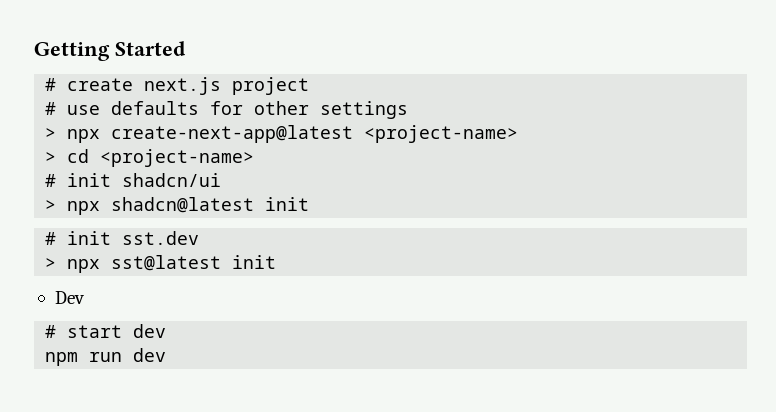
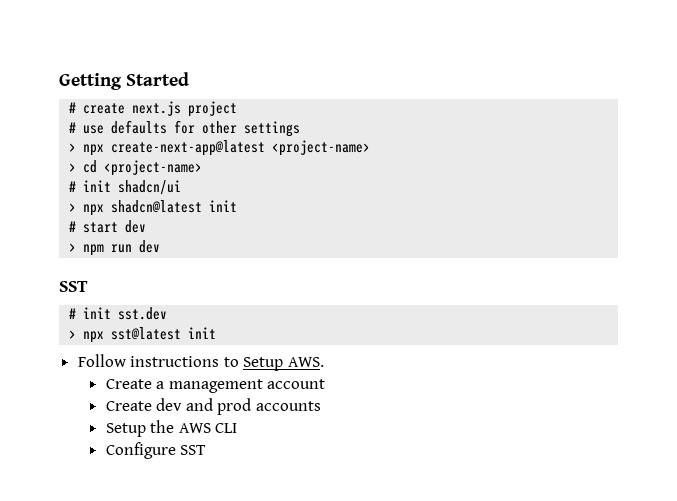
+ # start dev
+ > npm run dev
+ SST
- Dev
- # start dev
- npm run dev
+ Follow instructions to Setup AWS.
+ Create a management account
+ Create dev and prod accounts
+ Setup the AWS CLI
+ Configure SST

